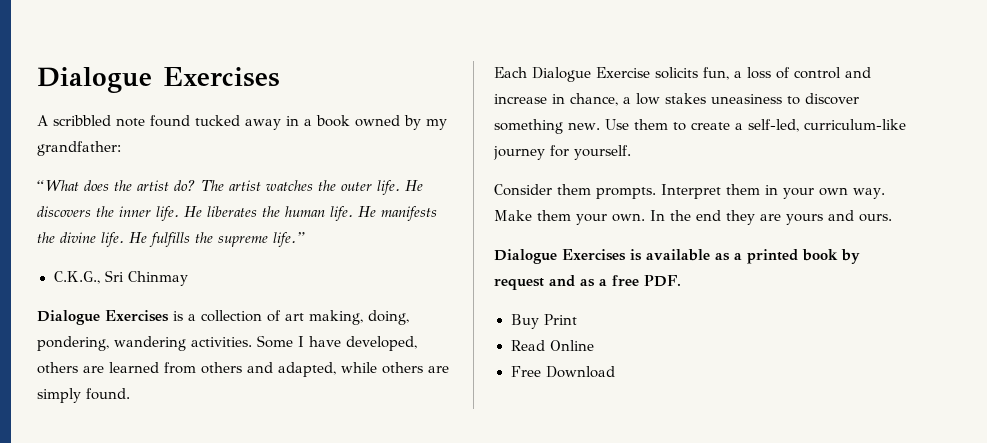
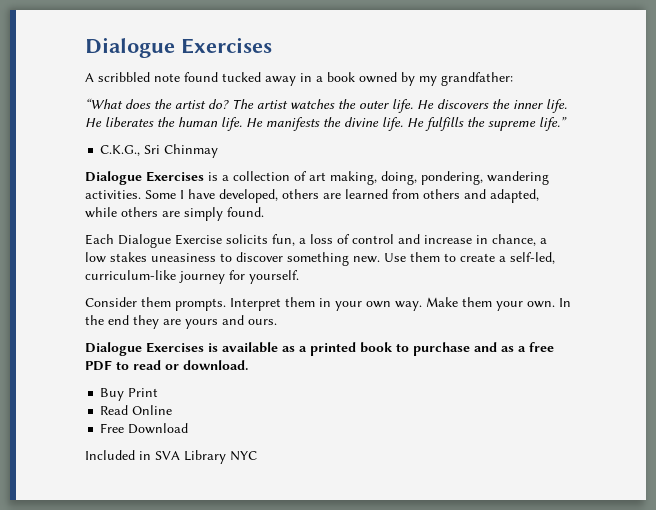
- Dialogue Exercises is available as a printed book by request and as a free PDF.
+ Dialogue Exercises is available as a printed book to purchase and as a free PDF to read or download.
+ Included in SVA Library NYC

